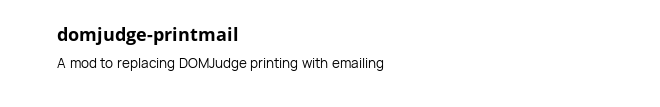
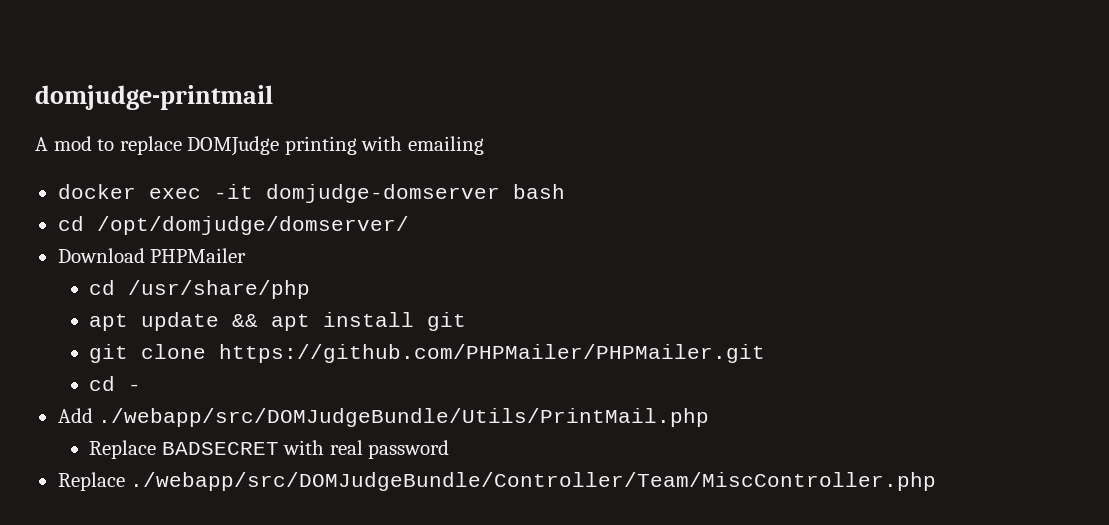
- A mod to replacing DOMJudge printing with emailing
+ A mod to replace DOMJudge printing with emailing
+ docker exec -it domjudge-domserver bash
+ cd /opt/domjudge/domserver/
+ Download PHPMailer
+ cd /usr/share/php
+ apt update && apt install git
+ git clone https://github.com/PHPMailer/PHPMailer.git
+ cd -
+ Add ./webapp/src/DOMJudgeBundle/Utils/PrintMail.php
+ Replace BADSECRET with real password
+ Replace ./webapp/src/DOMJudgeBundle/Controller/Team/MiscController.php

